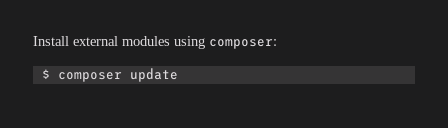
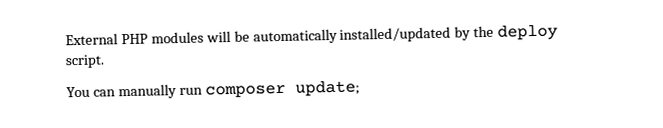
- Install external modules using composer:
- $ composer update
+ External PHP modules will be automatically installed/updated by the deploy script.
+ You can manually run composer update;

